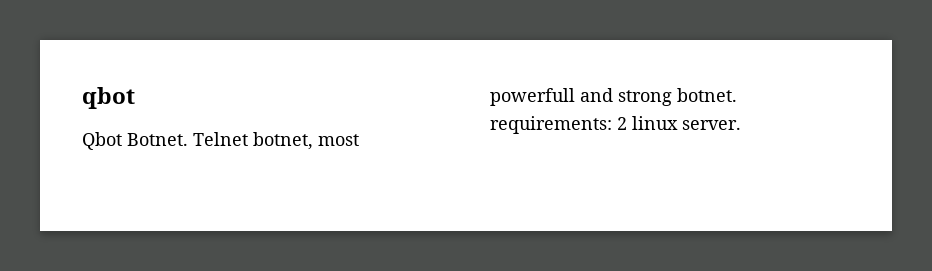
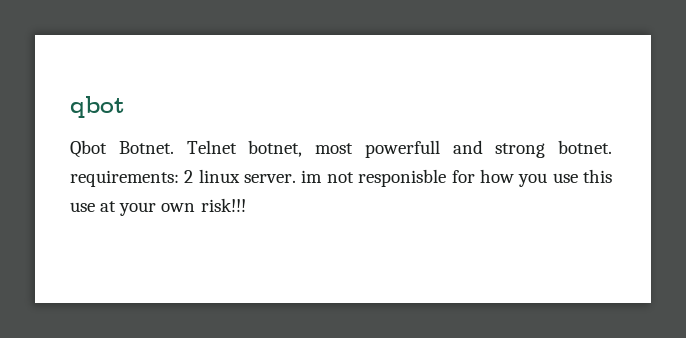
- Telnet botnet, most powerfull and strong botnet. requirements: 2 linux server.
+ Telnet botnet, most powerfull and strong botnet. requirements: 2 linux server. im not responisble for how you use this use at your own risk!!!

